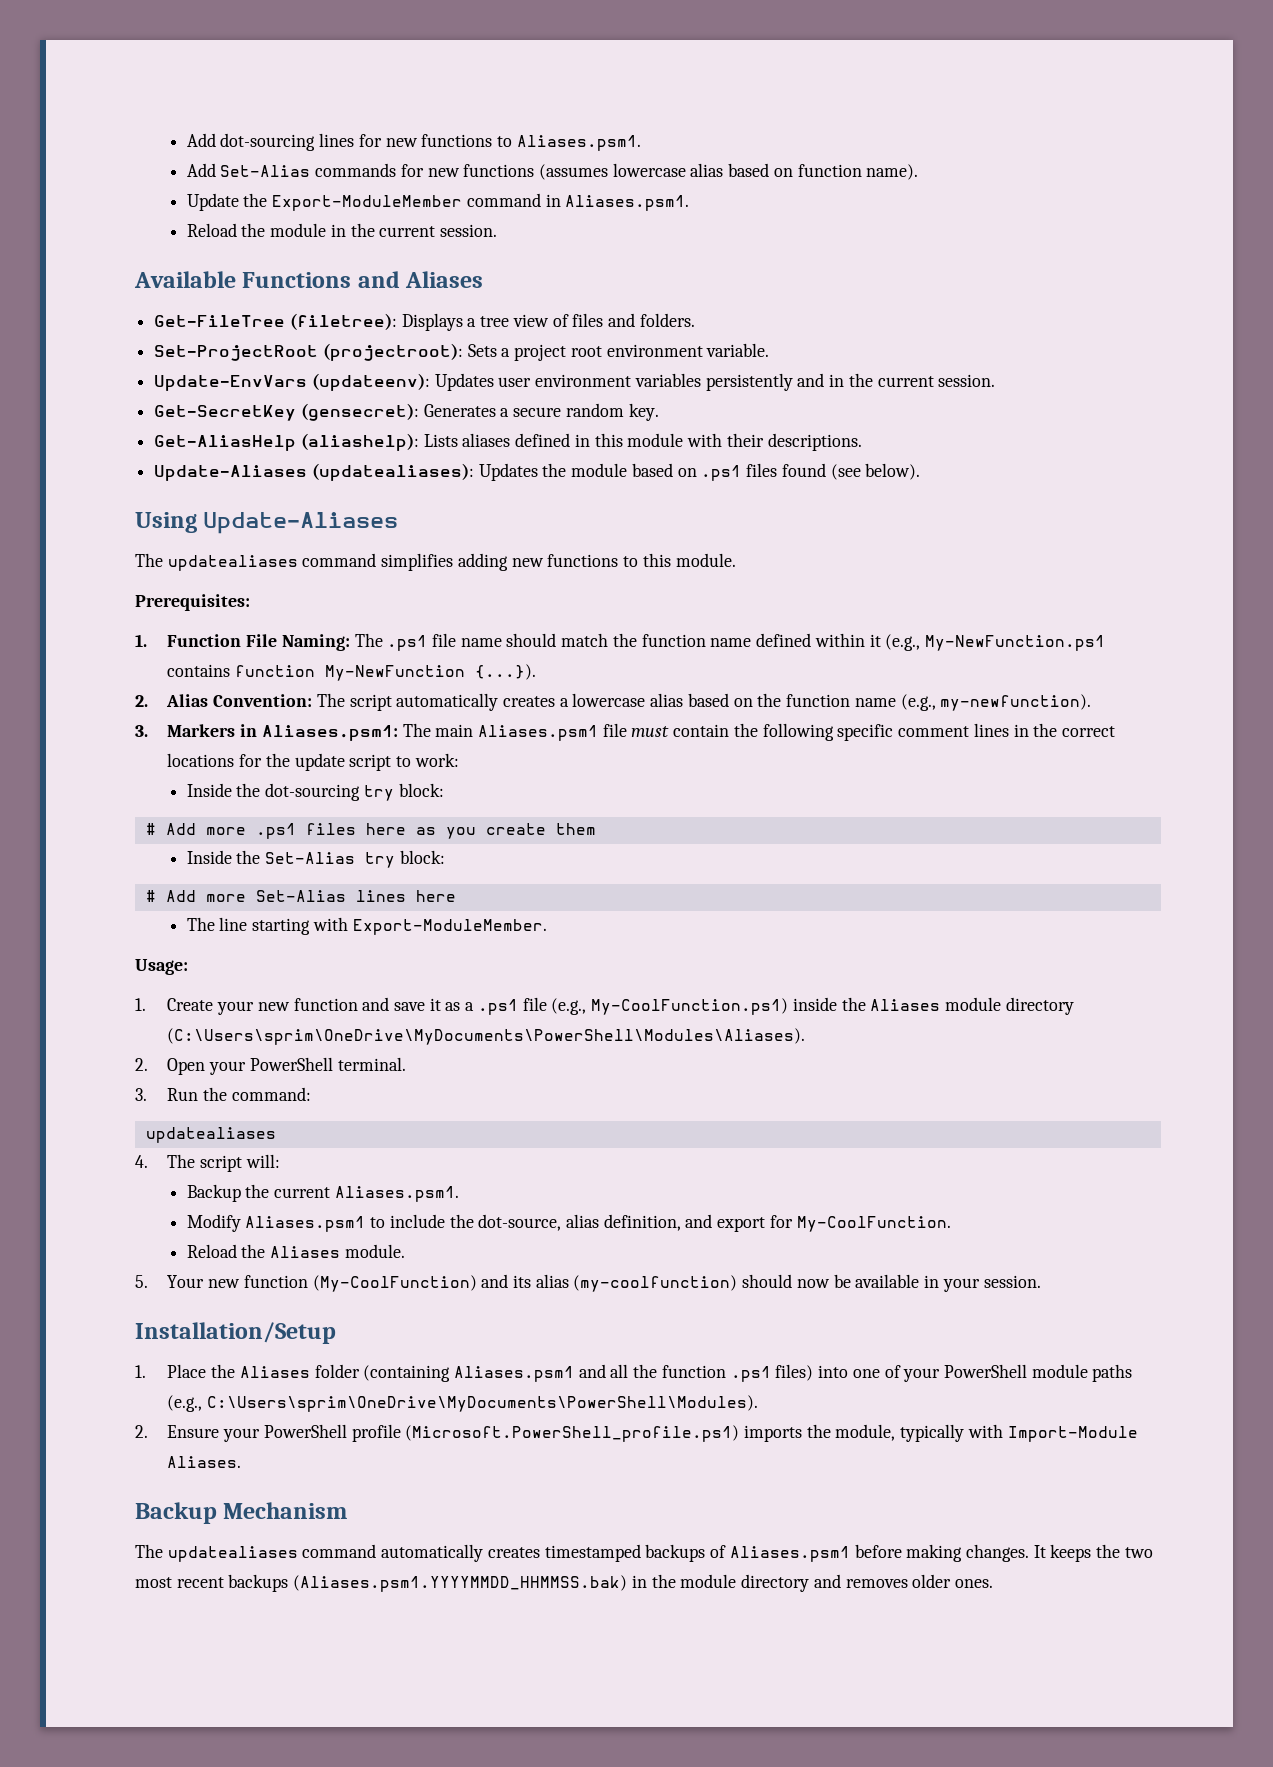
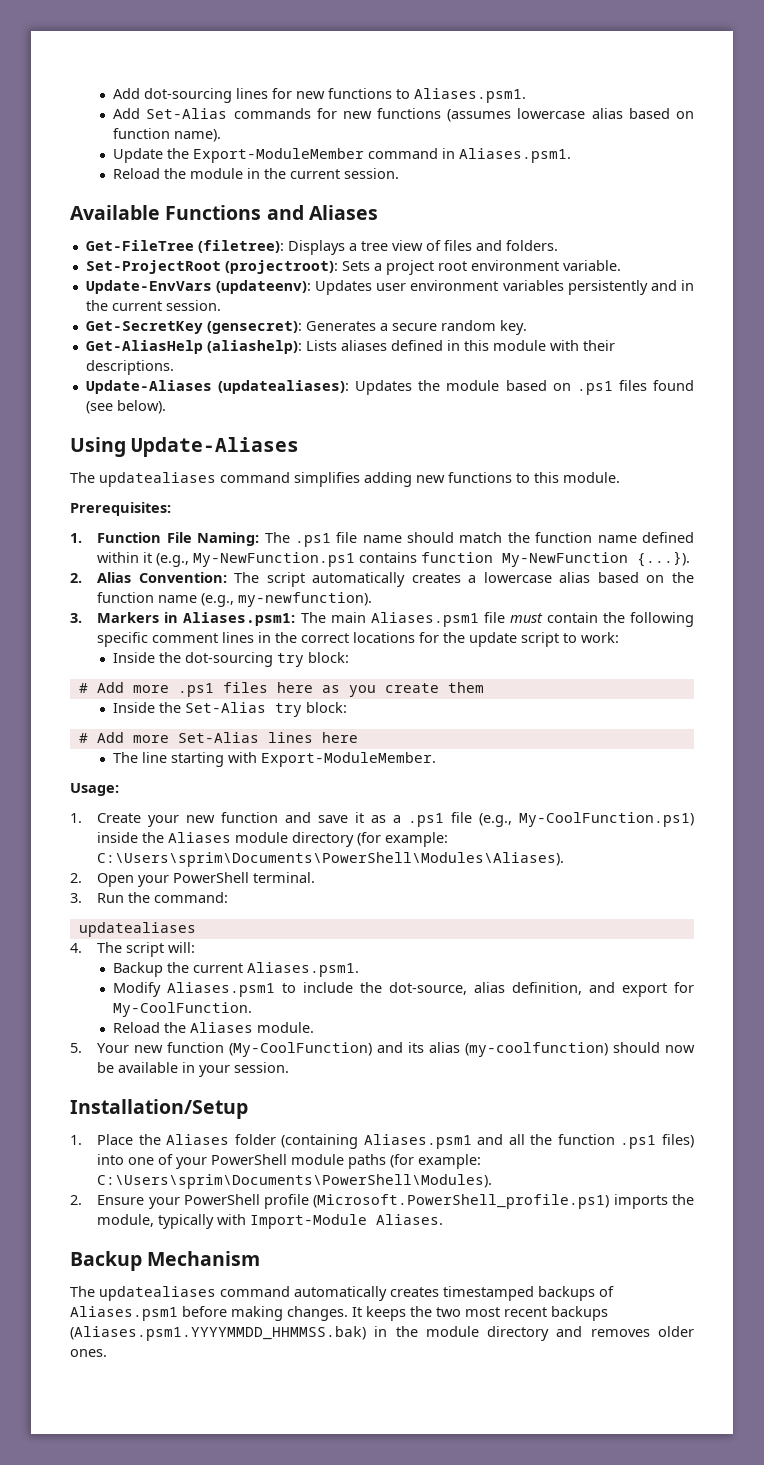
- 1. Create your new function and save it as a .ps1 file (e.g., My-CoolFunction.ps1) inside the Aliases module directory (C:\Users\sprim\OneDrive\MyDocuments\PowerShell\Modules\Aliases).
+ 1. Create your new function and save it as a .ps1 file (e.g., My-CoolFunction.ps1) inside the Aliases module directory (for example: C:\Users\sprim\Documents\PowerShell\Modules\Aliases).
- 1. Place the Aliases folder (containing Aliases.psm1 and all the function .ps1 files) into one of your PowerShell module paths (e.g., C:\Users\sprim\OneDrive\MyDocuments\PowerShell\Modules).
+ 1. Place the Aliases folder (containing Aliases.psm1 and all the function .ps1 files) into one of your PowerShell module paths (for example: C:\Users\sprim\Documents\PowerShell\Modules).

